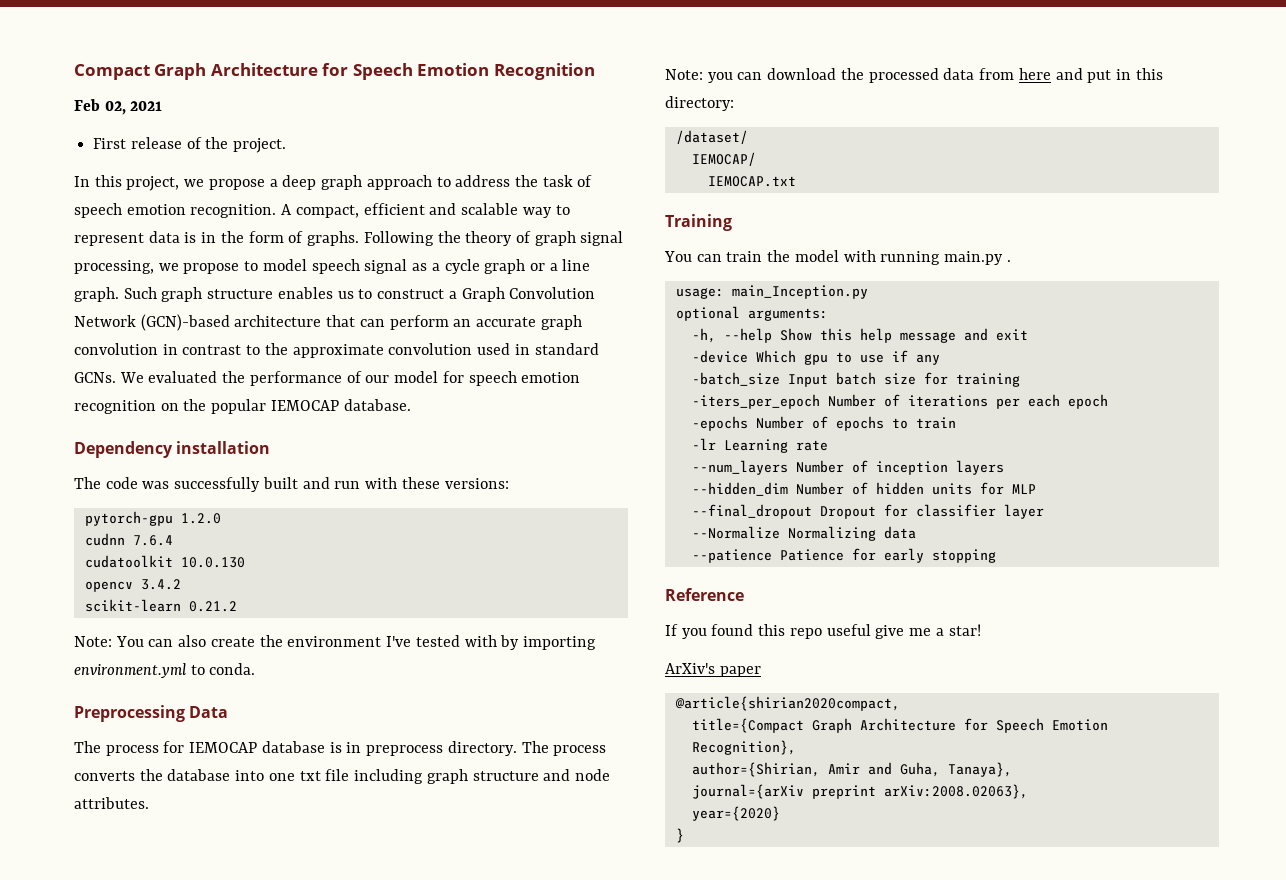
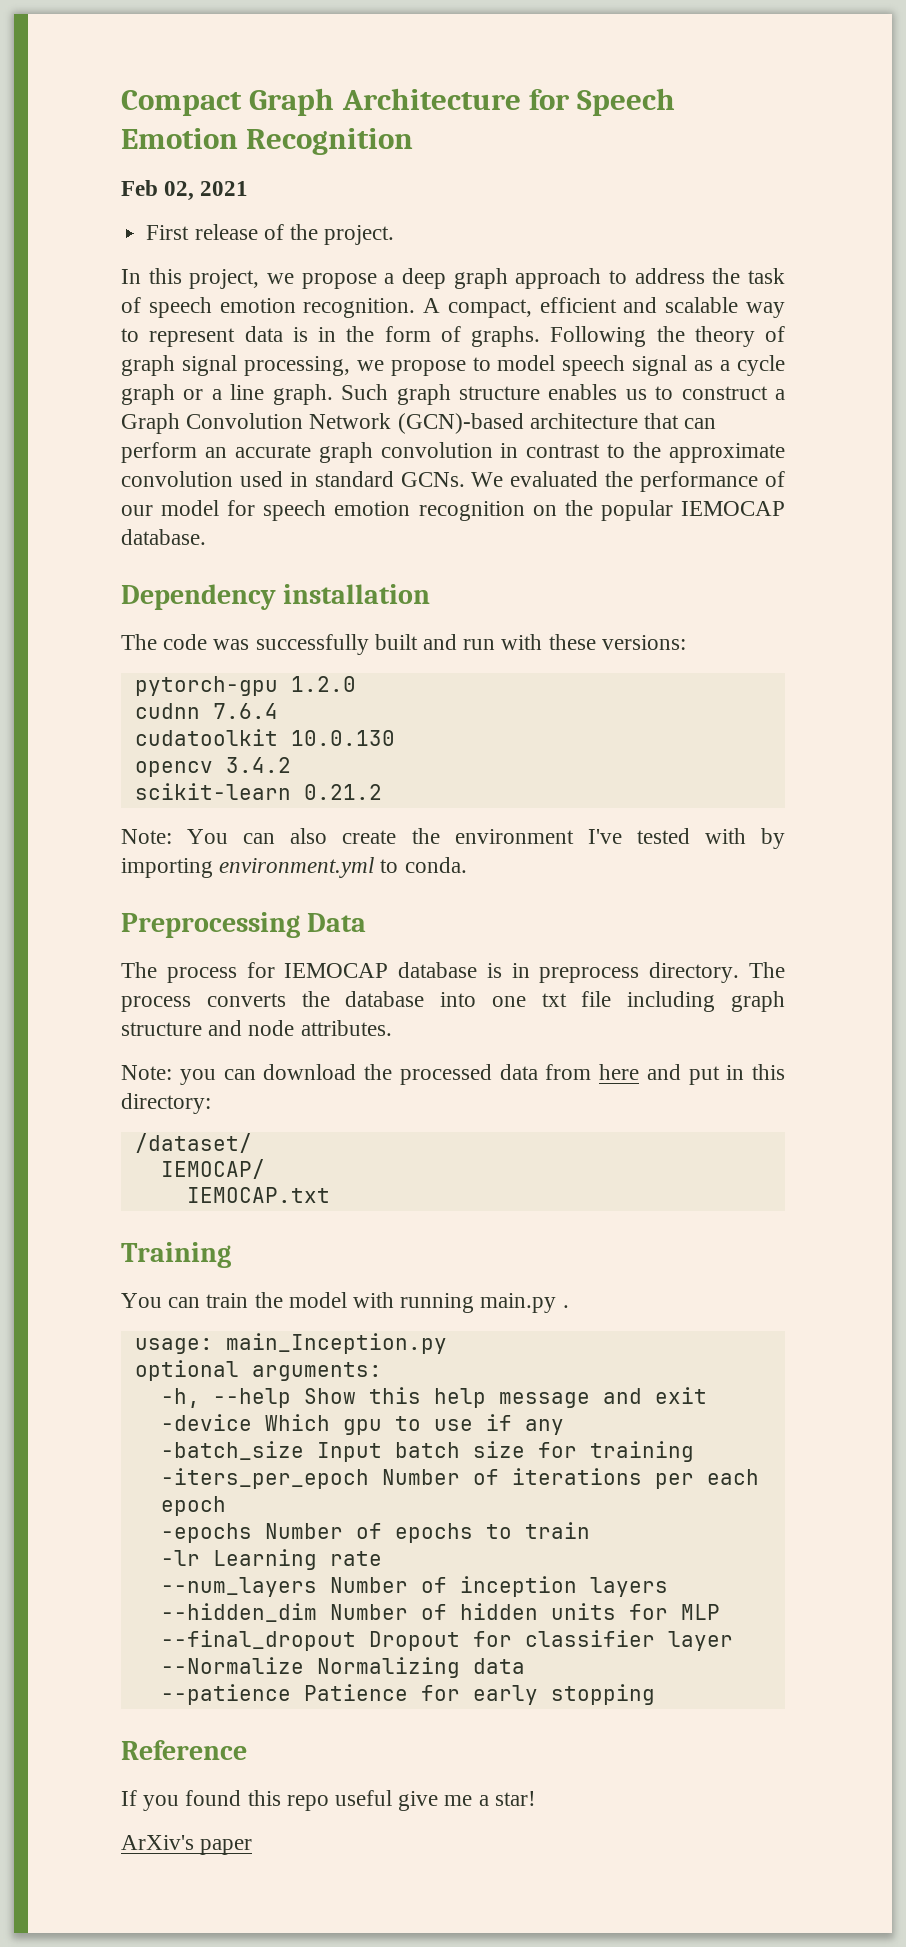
- @article{shirian2020compact,
- title={Compact Graph Architecture for Speech Emotion Recognition},
- author={Shirian, Amir and Guha, Tanaya},
- journal={arXiv preprint arXiv:2008.02063},
- year={2020}
- }

